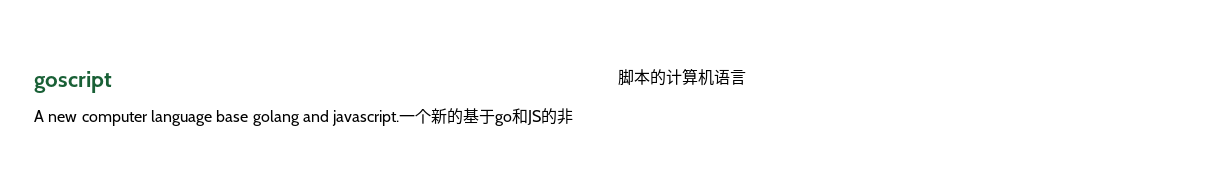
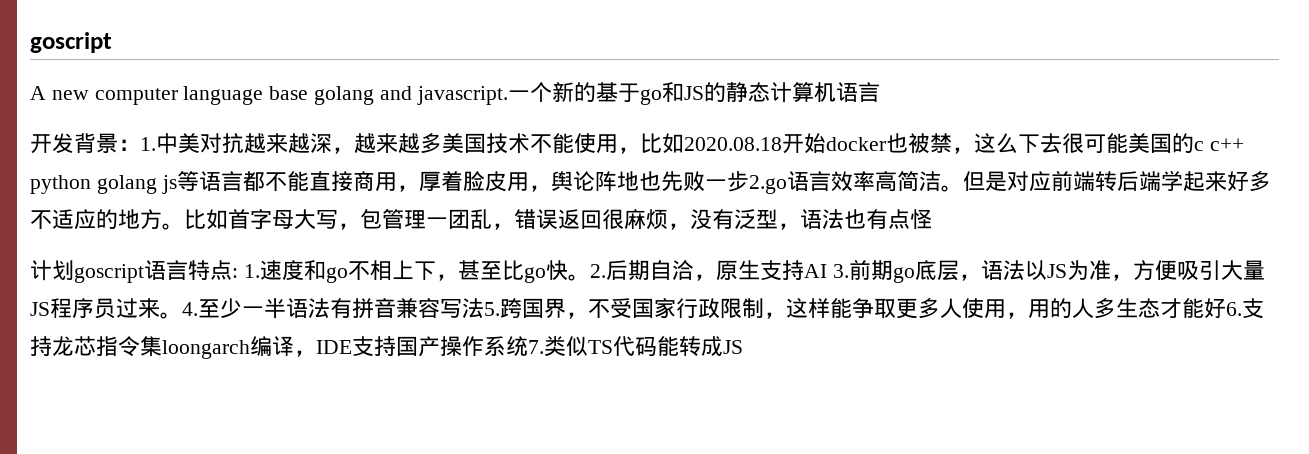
- 一个新的基于go和JS的非脚本的计算机语言
+ 一个新的基于go和JS的静态计算机语言
+ 开发背景：1.中美对抗越来越深，越来越多美国技术不能使用，比如2020.08.18开始docker也被禁，这么下去很可能美国的c c++ python golang js等语言都不能直接商用，厚着脸皮用，舆论阵地也先败一步2.go语言效率高简洁。但是对应前端转后端学起来好多不适应的地方。比如首字母大写，包管理一团乱，错误返回很麻烦，没有泛型，语法也有点怪
+ 计划goscript语言特点: 1.速度和go不相上下，甚至比go快。2.后期自洽，原生支持AI 3.前期go底层，语法以JS为准，方便吸引大量JS程序员过来。4.至少一半语法有拼音兼容写法5.跨国界，不受国家行政限制，这样能争取更多人使用，用的人多生态才能好6.支持龙芯指令集loongarch编译，IDE支持国产操作系统7.类似TS代码能转成JS

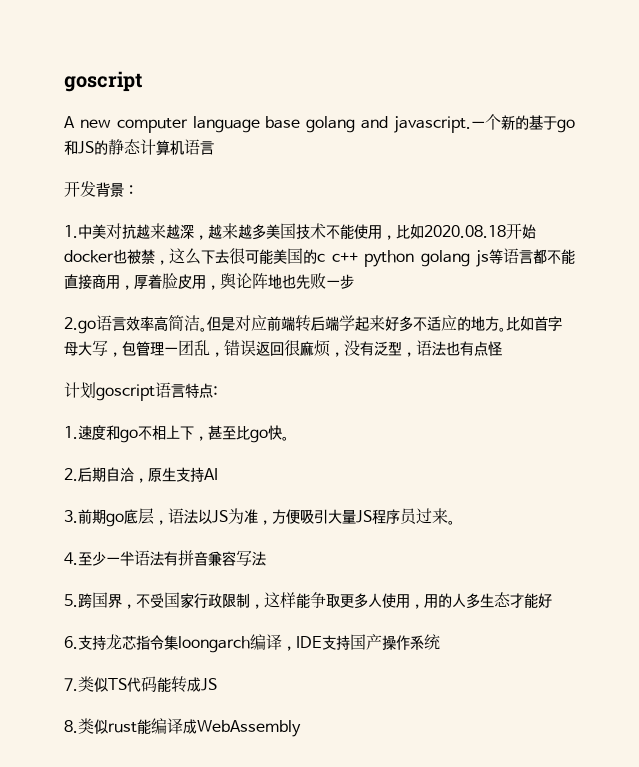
- 开发背景：1.中美对抗越来越深，越来越多美国技术不能使用，比如2020.08.18开始docker也被禁，这么下去很可能美国的c c++ python golang js等语言都不能直接商用，厚着脸皮用，舆论阵地也先败一步2.go语言效率高简洁。
+ 开发背景：
+ 1.中美对抗越来越深，越来越多美国技术不能使用，比如2020.08.18开始docker也被禁，这么下去很可能美国的c c++ python golang js等语言都不能直接商用，厚着脸皮用，舆论阵地也先败一步
+ 2.go语言效率高简洁。
- 计划goscript语言特点: 1.速度和go不相上下，甚至比go快。2.后期自洽，原生支持AI 3.前期go底层，语法以JS为准，方便吸引大量JS程序员过来。4.至少一半语法有拼音兼容写法5.跨国界，不受国家行政限制，这样能争取更多人使用，用的人多生态才能好6.支持龙芯指令集loongarch编译，IDE支持国产操作系统7.类似TS代码能转成JS
+ 计划goscript语言特点:
+ 1.速度和go不相上下，甚至比go快。
+ 2.后期自洽，原生支持AI
+ 3.前期go底层，语法以JS为准，方便吸引大量JS程序员过来。
+ 4.至少一半语法有拼音兼容写法
+ 5.跨国界，不受国家行政限制，这样能争取更多人使用，用的人多生态才能好
+ 6.支持龙芯指令集loongarch编译，IDE支持国产操作系统
+ 7.类似TS代码能转成JS
+ 8.类似rust能编译成WebAssembly

